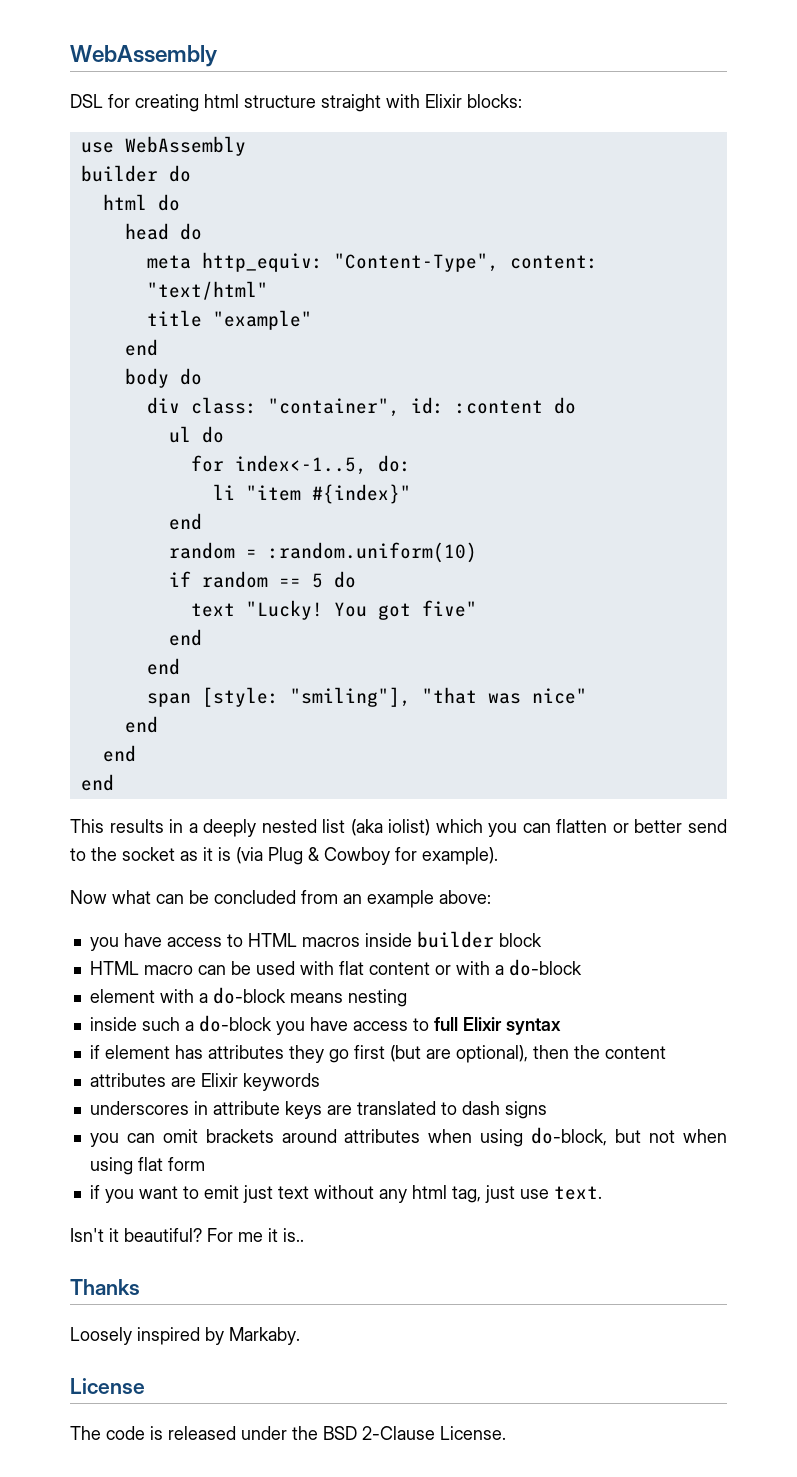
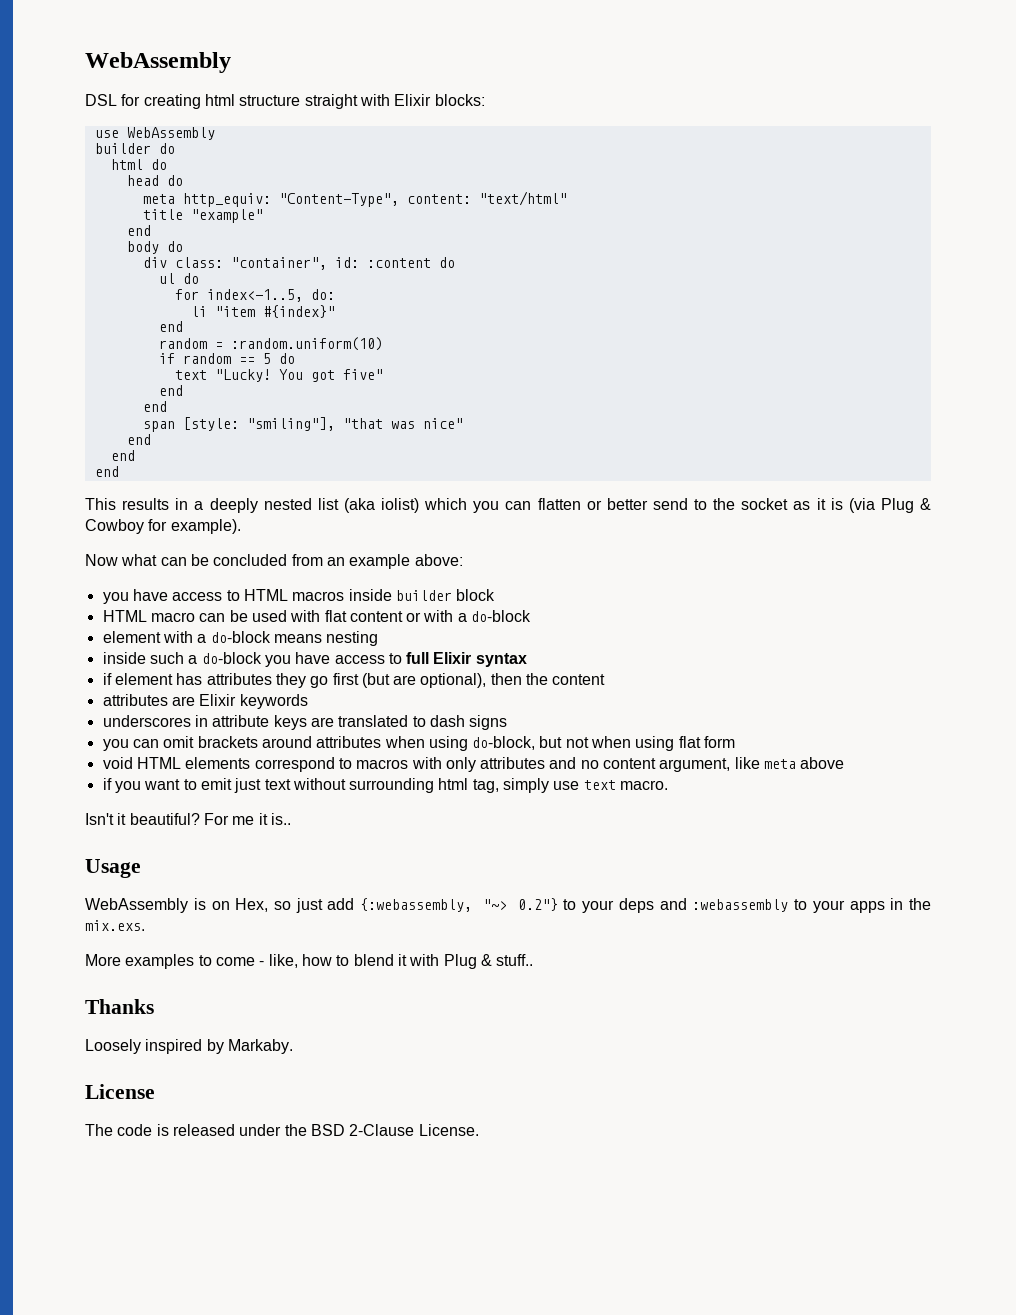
+ void HTML elements correspond to macros with only attributes and no content argument, like meta above
- if you want to emit just text without any html tag, just use text.
+ if you want to emit just text without surrounding html tag, simply use text macro.
+ Usage
+ WebAssembly is on Hex, so just add {:webassembly, "~> 0.2"} to your deps and :webassembly to your apps in the mix.exs.
+ More examples to come - like, how to blend it with Plug & stuff..

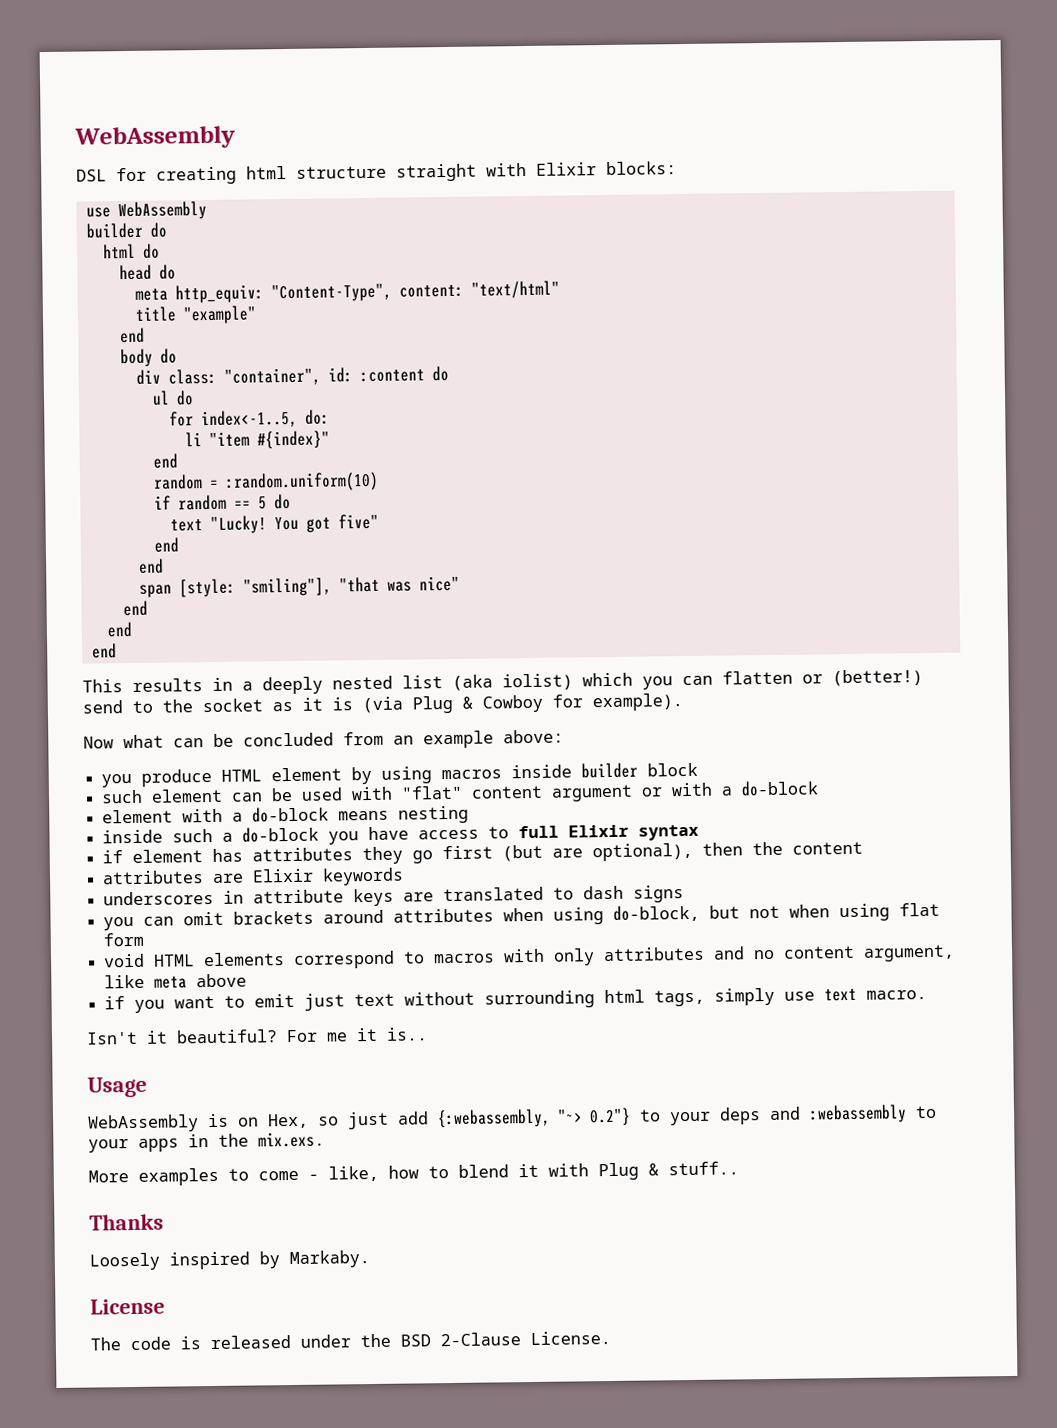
- This results in a deeply nested list (aka iolist) which you can flatten or better send to the socket as it is (via Plug & Cowboy for example).
+ This results in a deeply nested list (aka iolist) which you can flatten or (better!) send to the socket as it is (via Plug & Cowboy for example).
- you have access to HTML macros inside builder block
+ you produce HTML element by using macros inside builder block
- HTML macro can be used with flat content or with a do-block
+ such element can be used with "flat" content argument or with a do-block
- if you want to emit just text without surrounding html tag, simply use text macro.
+ if you want to emit just text without surrounding html tags, simply use text macro.

